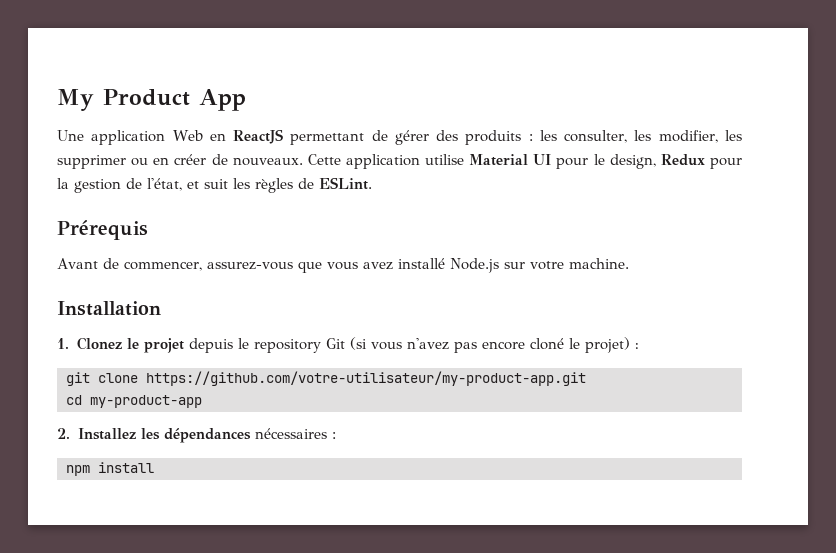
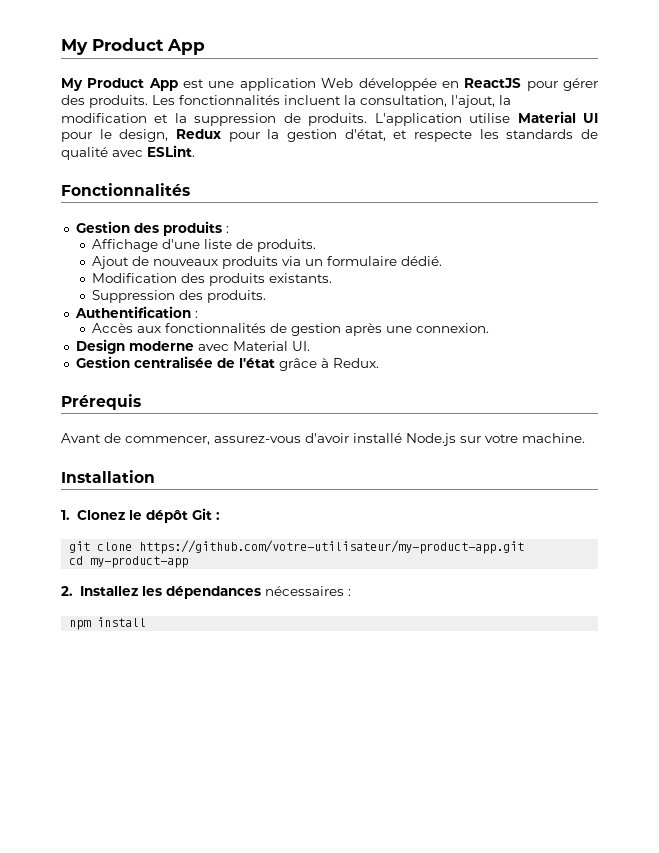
- Une application Web en ReactJS permettant de gérer des produits : les consulter, les modifier, les supprimer ou en créer de nouveaux. Cette application utilise Material UI pour le design, Redux pour la gestion de l'état, et suit les règles de ESLint.
+ My Product App est une application Web développée en ReactJS pour gérer des produits. Les fonctionnalités incluent la consultation, l'ajout, la modification et la suppression de produits. L'application utilise Material UI pour le design, Redux pour la gestion d'état, et respecte les standards de qualité avec ESLint.
+ Fonctionnalités
+ Gestion des produits :
+ Affichage d'une liste de produits.
+ Ajout de nouveaux produits via un formulaire dédié.
+ Modification des produits existants.
+ Suppression des produits.
+ Authentification :
+ Accès aux fonctionnalités de gestion après une connexion.
+ Design moderne avec Material UI.
+ Gestion centralisée de l'état grâce à Redux.
- Avant de commencer, assurez-vous que vous avez installé Node.js sur votre machine.
+ Avant de commencer, assurez-vous d'avoir installé Node.js sur votre machine.
- 1. Clonez le projet depuis le repository Git (si vous n'avez pas encore cloné le projet) :
+ 1. Clonez le dépôt Git :

